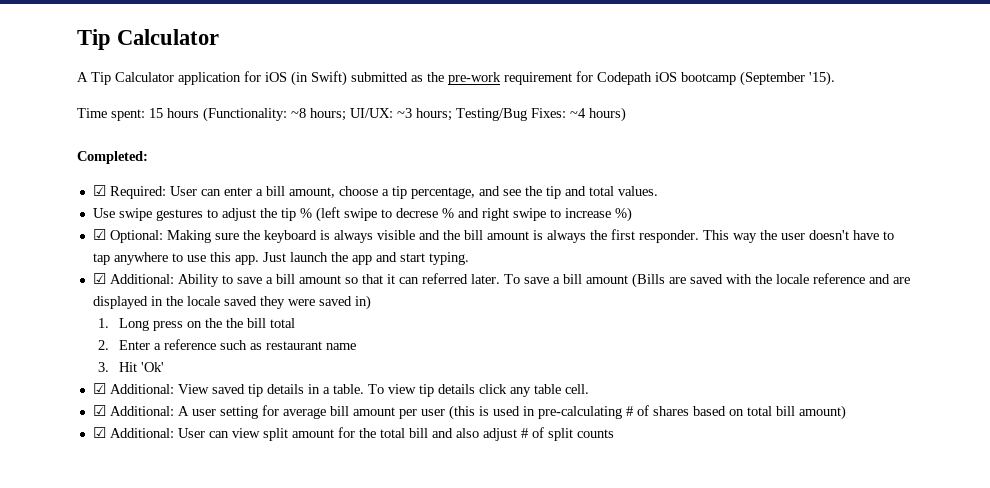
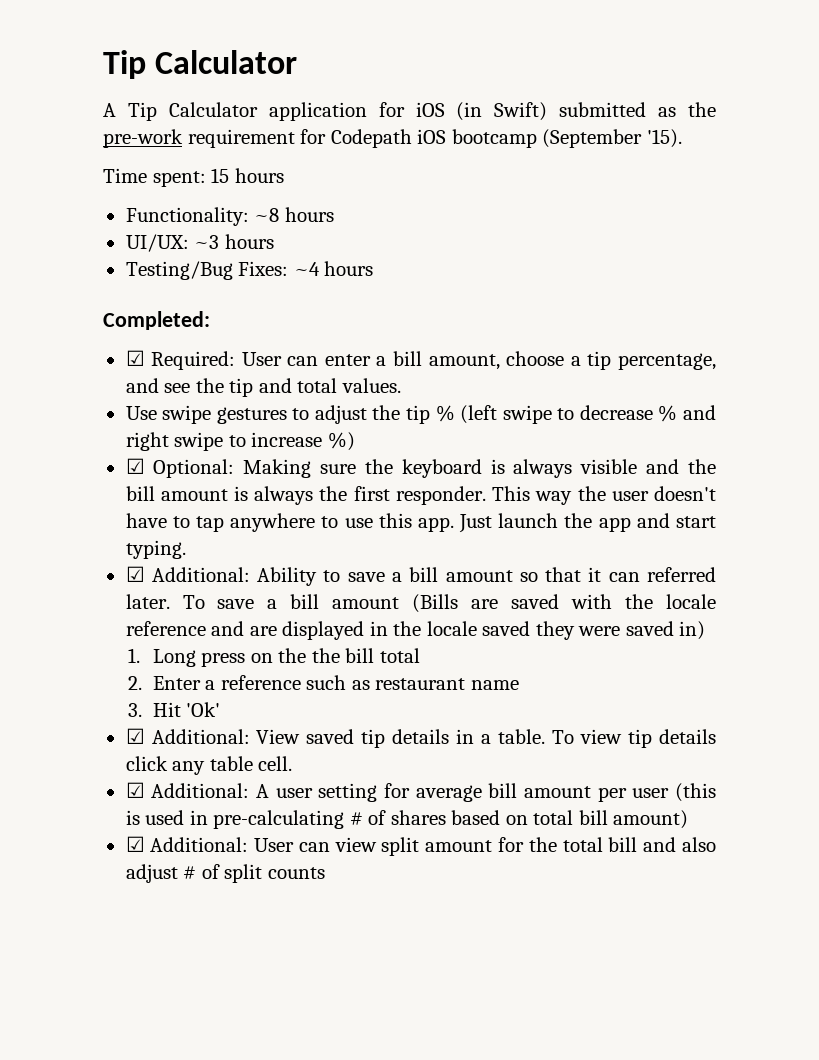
- Time spent: 15 hours (Functionality: ~8 hours; UI/UX: ~3 hours; Testing/Bug Fixes: ~4 hours)
+ Time spent: 15 hours
+ Functionality: ~8 hours
+ UI/UX: ~3 hours
+ Testing/Bug Fixes: ~4 hours
- Use swipe gestures to adjust the tip % (left swipe to decrese % and right swipe to increase %)
+ Use swipe gestures to adjust the tip % (left swipe to decrease % and right swipe to increase %)

